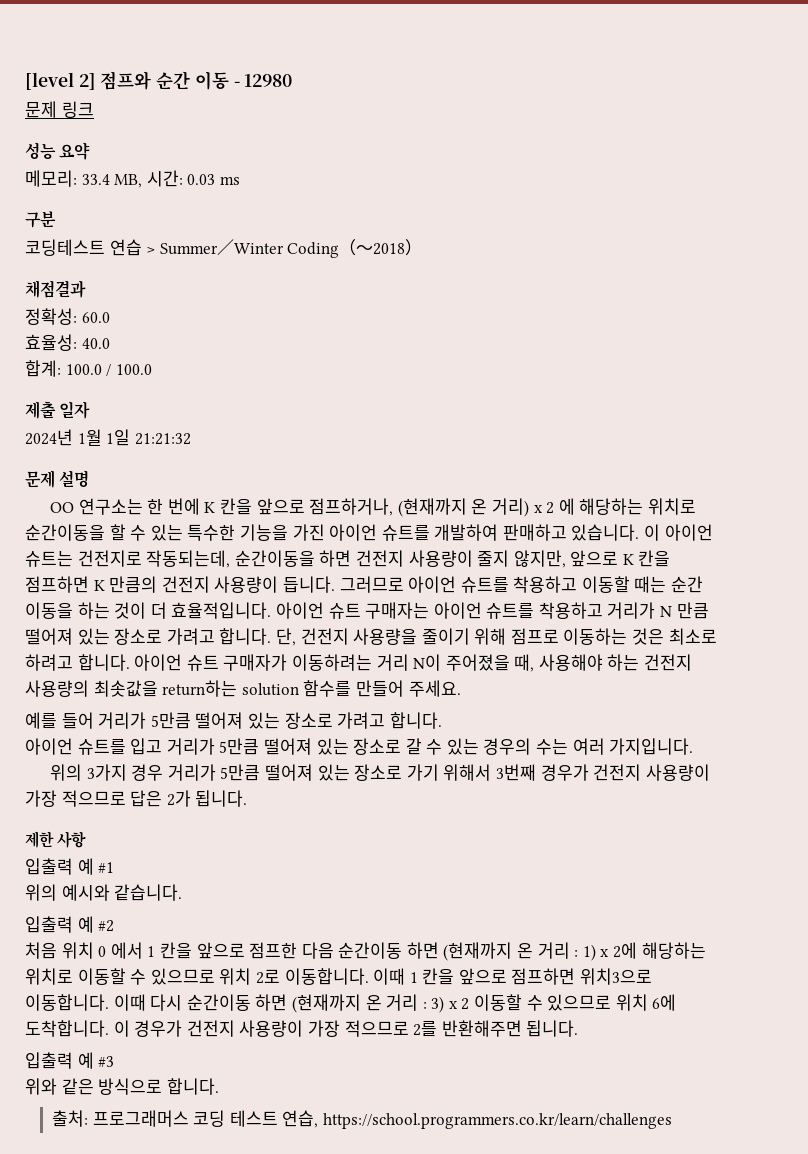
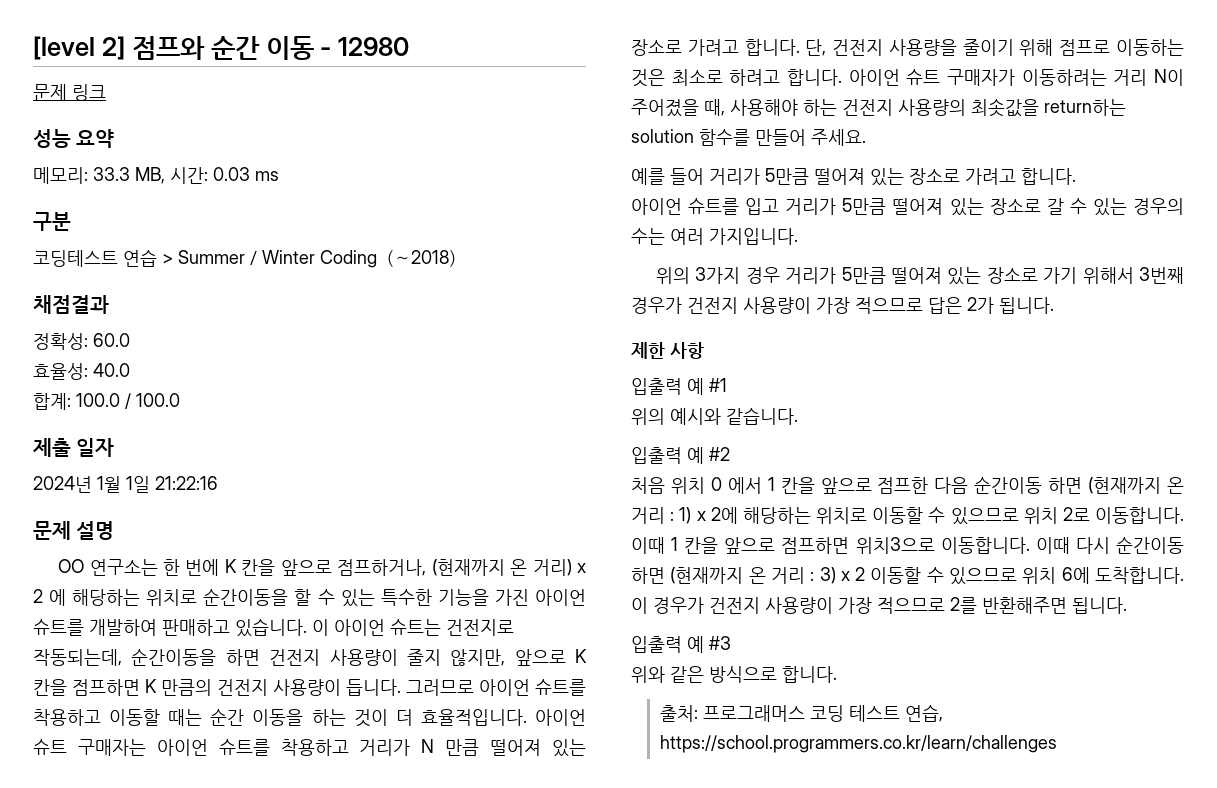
- 메모리: 33.4 MB, 시간: 0.03 ms
+ 메모리: 33.3 MB, 시간: 0.03 ms
- 2024년 1월 1일 21:21:32
+ 2024년 1월 1일 21:22:16

